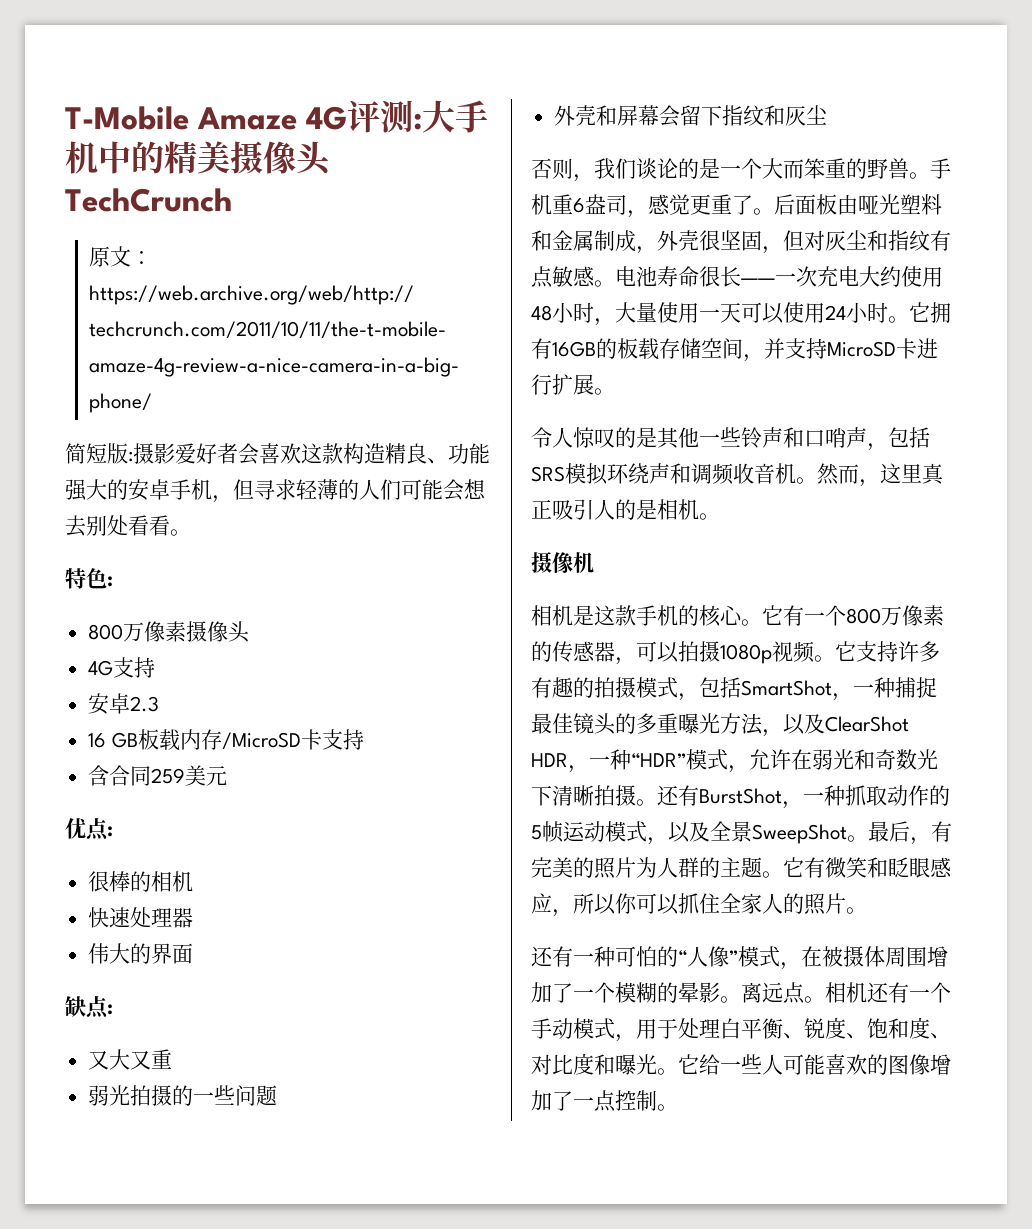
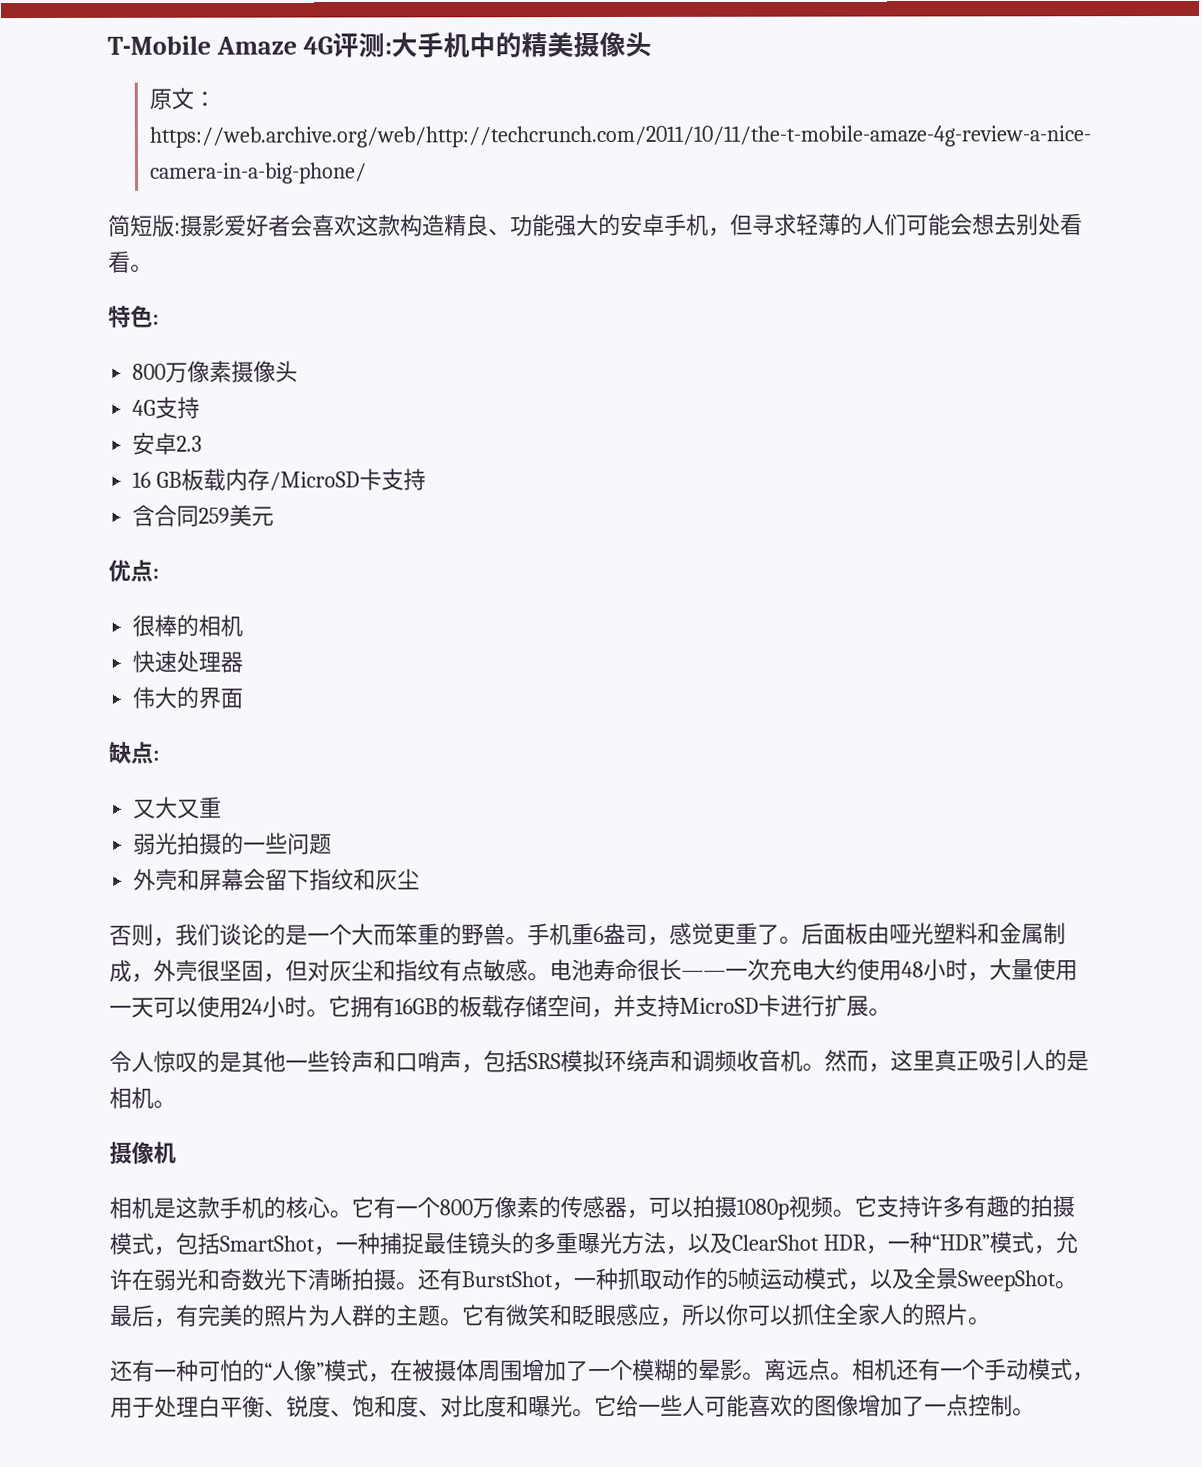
- T-Mobile Amaze 4G评测:大手机中的精美摄像头TechCrunch
+ T-Mobile Amaze 4G评测:大手机中的精美摄像头

